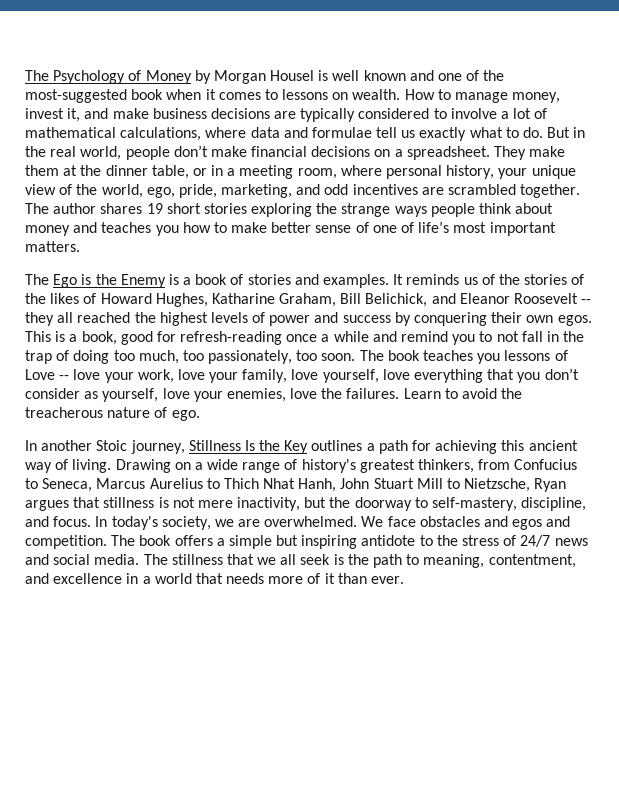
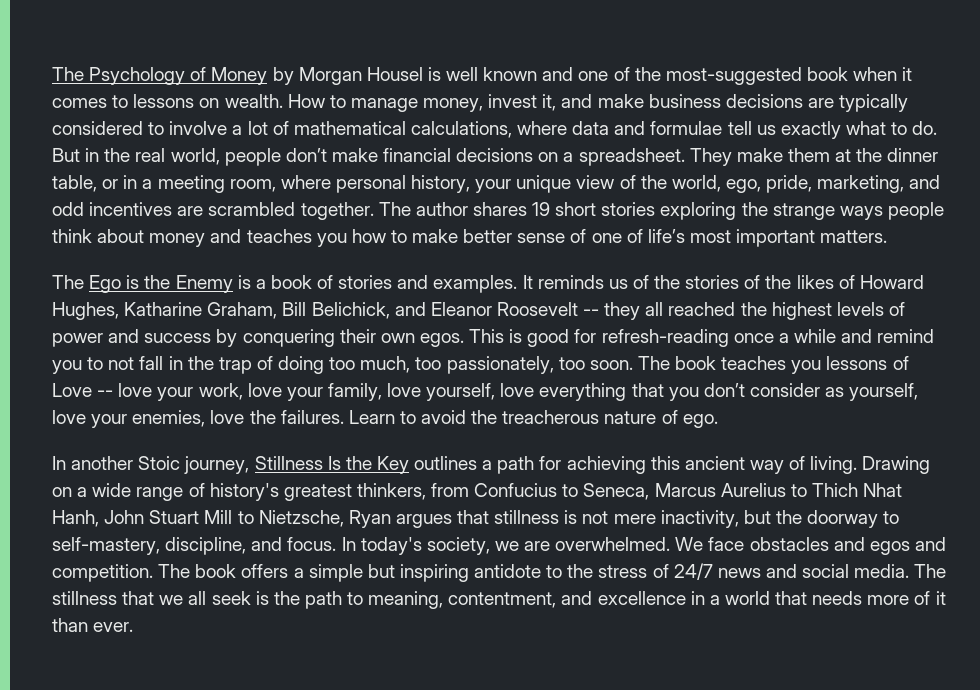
- This is a book, good for refresh-reading once a while and remind you to not fall in the trap of doing too much, too passionately, too soon.
+ This is good for refresh-reading once a while and remind you to not fall in the trap of doing too much, too passionately, too soon.

